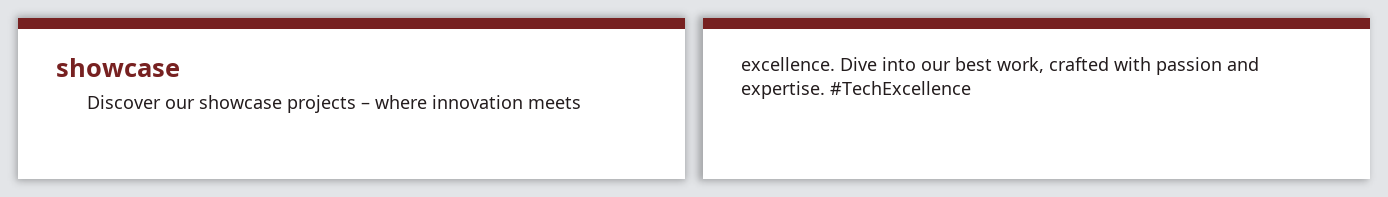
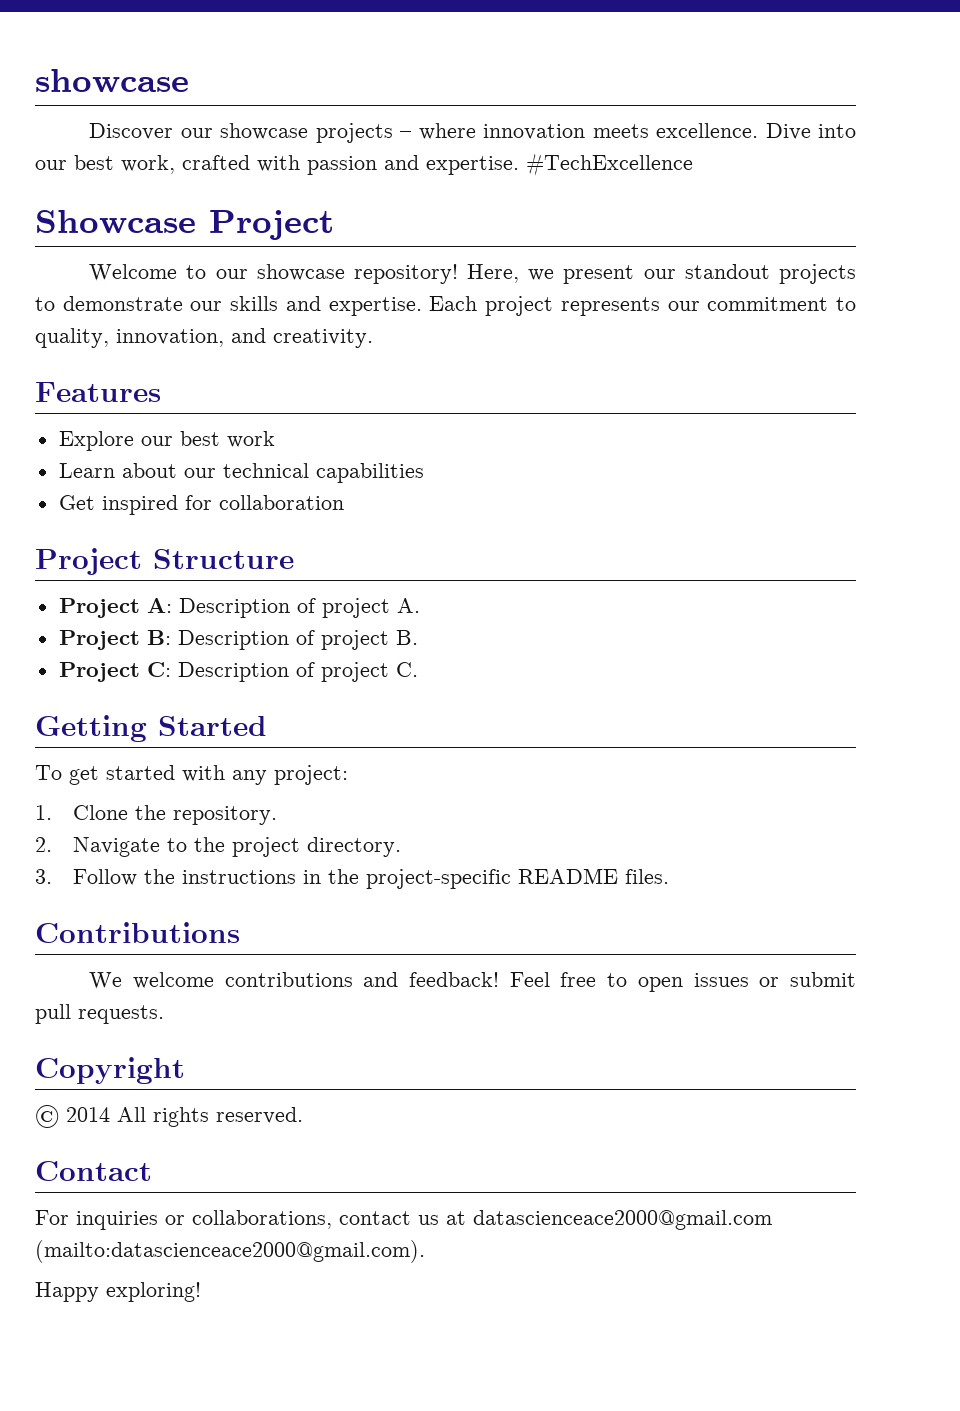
+ Showcase Project
+ Welcome to our showcase repository! Here, we present our standout projects to demonstrate our skills and expertise. Each project represents our commitment to quality, innovation, and creativity.
+ Features
+ Explore our best work
+ Learn about our technical capabilities
+ Get inspired for collaboration
+ Project Structure
+ Project A: Description of project A.
+ Project B: Description of project B.
+ Project C: Description of project C.
+ Getting Started
+ To get started with any project:
+ 1. Clone the repository.
+ 2. Navigate to the project directory.
+ 3. Follow the instructions in the project-specific README files.
+ Contributions
+ We welcome contributions and feedback! Feel free to open issues or submit pull requests.
+ Copyright
+ © 2014 All rights reserved.
+ Contact
+ For inquiries or collaborations, contact us at datascienceace2000@gmail.com (mailto:datascienceace2000@gmail.com).
+ Happy exploring!

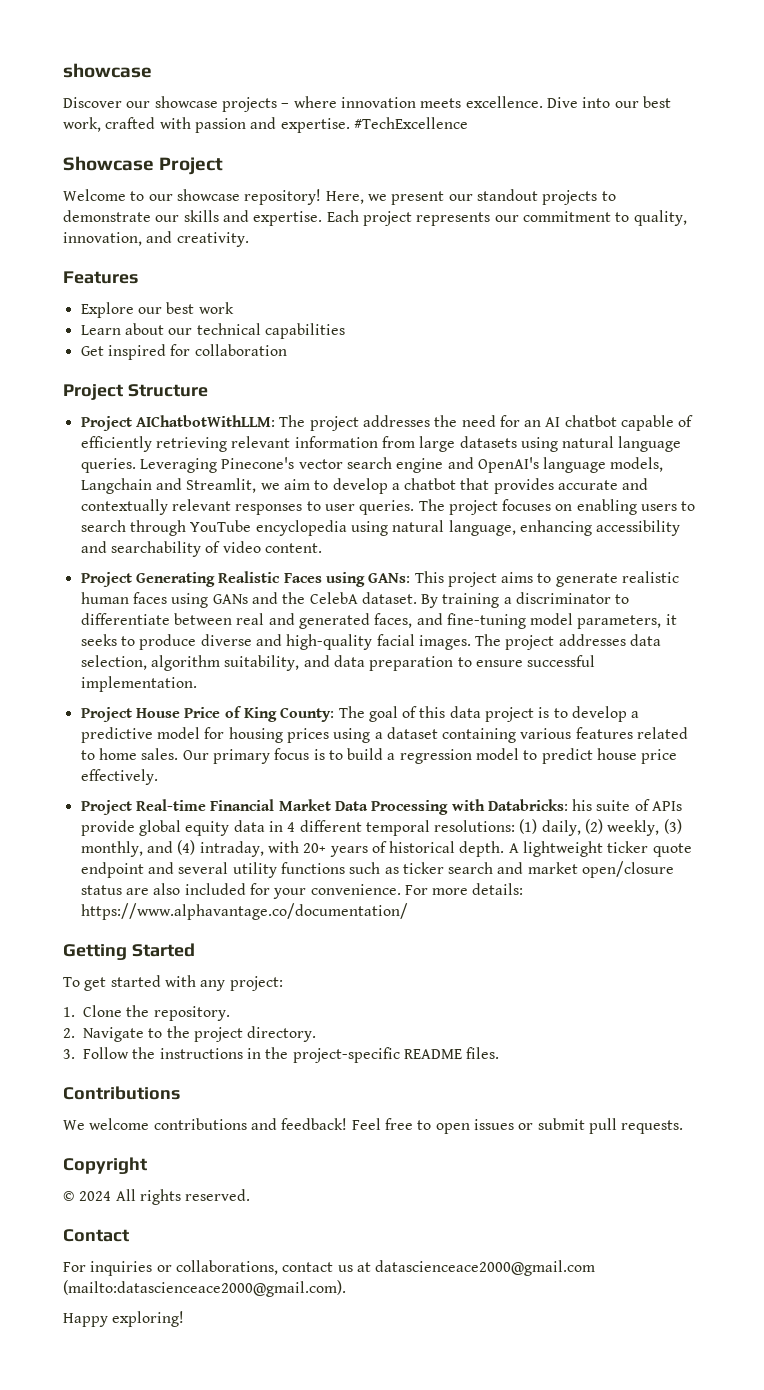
- Project A: Description of project A.
- Project B: Description of project B.
- Project C: Description of project C.
+ Project AIChatbotWithLLM: The project addresses the need for an AI chatbot capable of efficiently retrieving relevant information from large datasets using natural language queries. Leveraging Pinecone's vector search engine and OpenAI's language models, Langchain and Streamlit, we aim to develop a chatbot that provides accurate and contextually relevant responses to user queries. The project focuses on enabling users to search through YouTube encyclopedia using natural language, enhancing accessibility and searchability of video content.
+ Project Generating Realistic Faces using GANs: This project aims to generate realistic human faces using GANs and the CelebA dataset. By training a discriminator to differentiate between real and generated faces, and fine-tuning model parameters, it seeks to produce diverse and high-quality facial images. The project addresses data selection, algorithm suitability, and data preparation to ensure successful implementation.
+ Project House Price of King County: The goal of this data project is to develop a predictive model for housing prices using a dataset containing various features related to home sales. Our primary focus is to build a regression model to predict house price effectively.
+ Project Real-time Financial Market Data Processing with Databricks: his suite of APIs provide global equity data in 4 different temporal resolutions: (1) daily, (2) weekly, (3) monthly, and (4) intraday, with 20+ years of historical depth. A lightweight ticker quote endpoint and several utility functions such as ticker search and market open/closure status are also included for your convenience. For more details: https://www.alphavantage.co/documentation/
- © 2014 All rights reserved.
+ © 2024 All rights reserved.

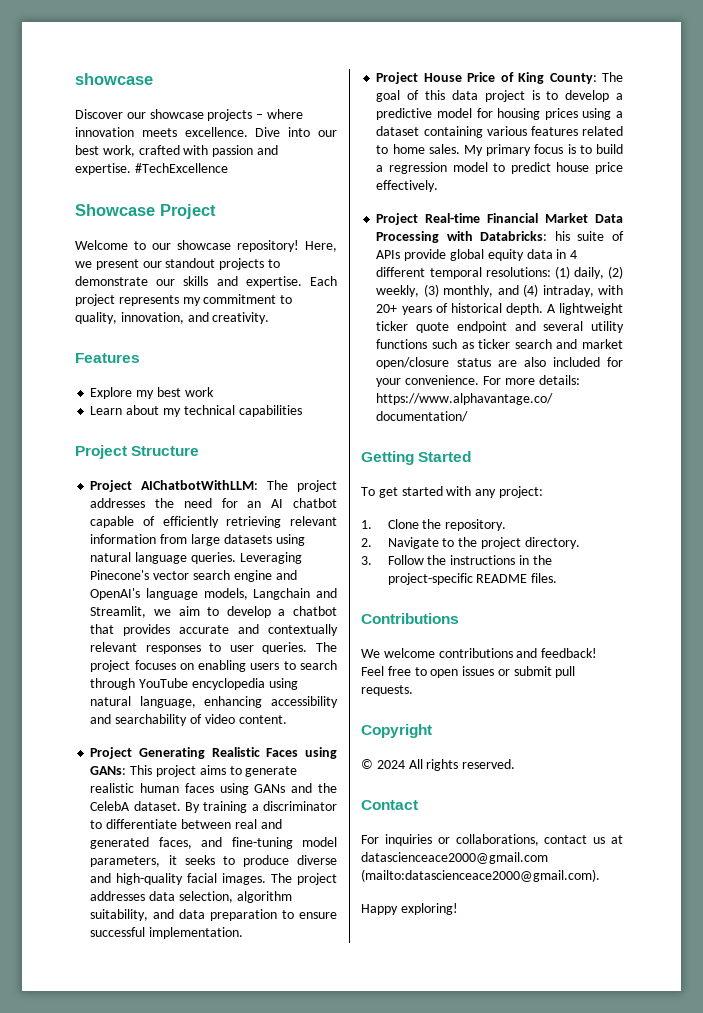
- Each project represents our commitment to quality, innovation, and creativity.
+ Each project represents my commitment to quality, innovation, and creativity.
- Explore our best work
+ Explore my best work
- Learn about our technical capabilities
+ Learn about my technical capabilities
- Get inspired for collaboration
- Our primary focus is to build a regression model to predict house price effectively.
+ My primary focus is to build a regression model to predict house price effectively.

